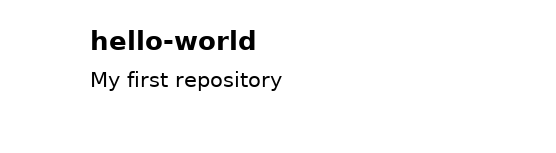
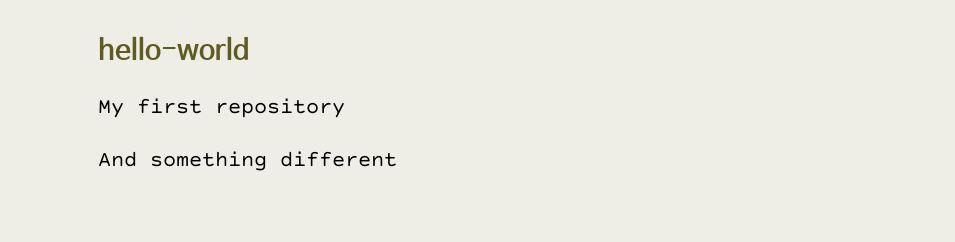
+ And something different

